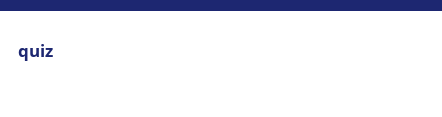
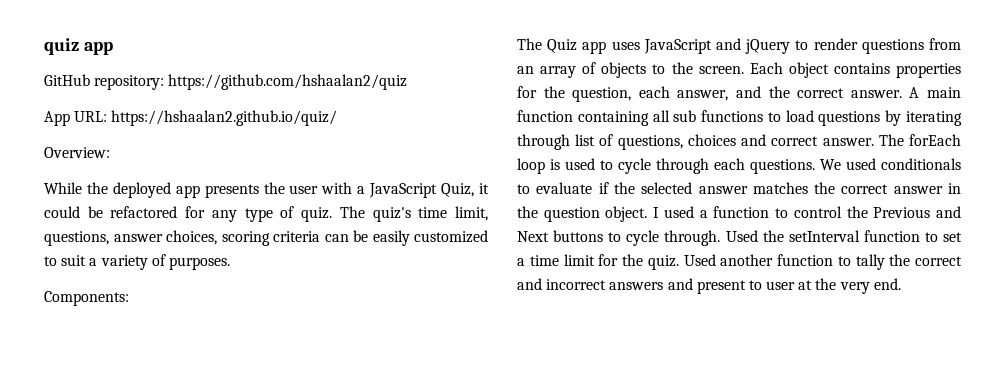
- quiz
+ quiz app
+ GitHub repository: https://github.com/hshaalan2/quiz
+ App URL: https://hshaalan2.github.io/quiz/
+ Overview:
+ While the deployed app presents the user with a JavaScript Quiz, it could be refactored for any type of quiz. The quiz's time limit, questions, answer choices, scoring criteria can be easily customized to suit a variety of purposes.
+ Components:
+ The Quiz app uses JavaScript and jQuery to render questions from an array of objects to the screen. Each object contains properties for the question, each answer, and the correct answer. A main function containing all sub functions to load questions by iterating through list of questions, choices and correct answer. The forEach loop is used to cycle through each questions. We used conditionals to evaluate if the selected answer matches the correct answer in the question object. I used a function to control the Previous and Next buttons to cycle through. Used the setInterval function to set a time limit for the quiz. Used another function to tally the correct and incorrect answers and present to user at the very end.

